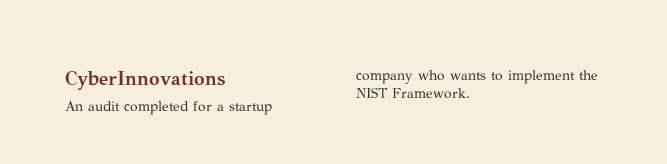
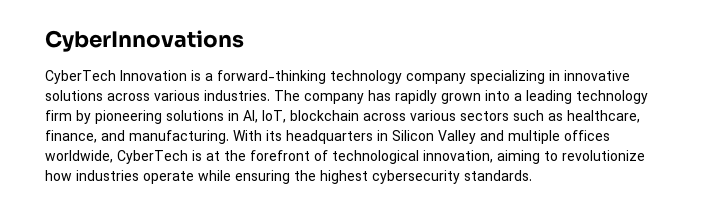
- An audit completed for a startup company who wants to implement the NIST Framework.
+ CyberTech Innovation is a forward-thinking technology company specializing in innovative solutions across various industries. The company has rapidly grown into a leading technology firm by pioneering solutions in AI, loT, blockchain across various sectors such as healthcare, finance, and manufacturing. With its headquarters in Silicon Valley and multiple offices worldwide, CyberTech is at the forefront of technological innovation, aiming to revolutionize how industries operate while ensuring the highest cybersecurity standards.

